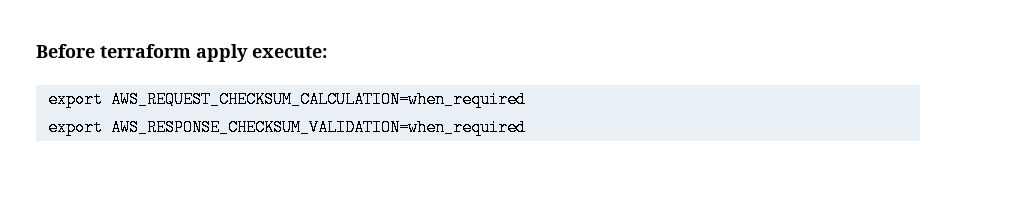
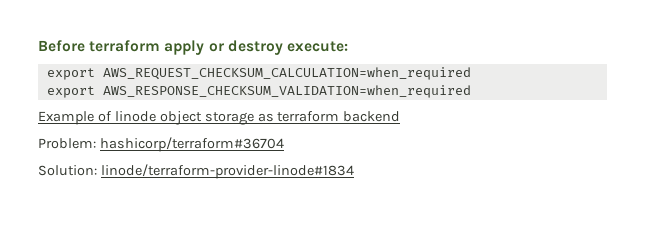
- Before terraform apply execute:
+ Before terraform apply or destroy execute:
+ Example of linode object storage as terraform backend
+ Problem: hashicorp/terraform#36704
+ Solution: linode/terraform-provider-linode#1834

